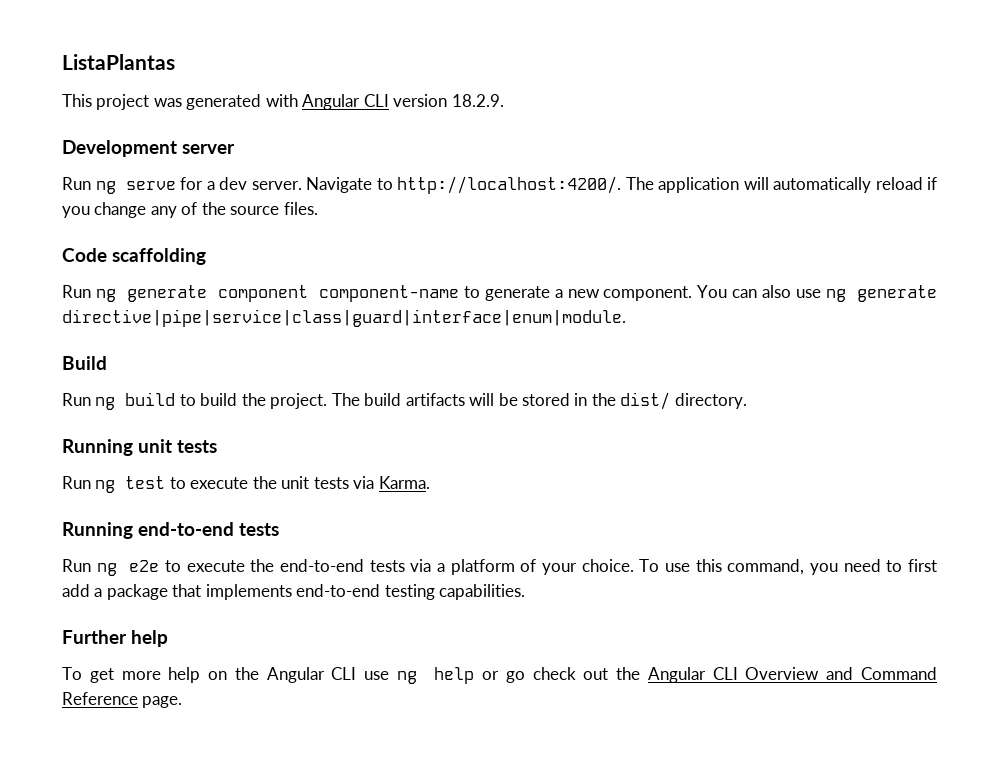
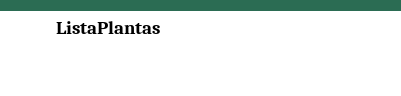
- This project was generated with Angular CLI version 18.2.9.
- Development server
- Run ng serve for a dev server. Navigate to http://localhost:4200/. The application will automatically reload if you change any of the source files.
- Code scaffolding
- Run ng generate component component-name to generate a new component. You can also use ng generate directive|pipe|service|class|guard|interface|enum|module.
- Build
- Run ng build to build the project. The build artifacts will be stored in the dist/ directory.
- Running unit tests
- Run ng test to execute the unit tests via Karma.
- Running end-to-end tests
- Run ng e2e to execute the end-to-end tests via a platform of your choice. To use this command, you need to first add a package that implements end-to-end testing capabilities.
- Further help
- To get more help on the Angular CLI use ng help or go check out the Angular CLI Overview and Command Reference page.

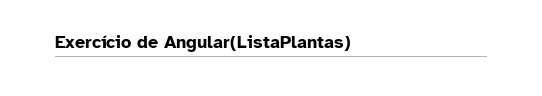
- ListaPlantas
+ Exercício de Angular(ListaPlantas)

